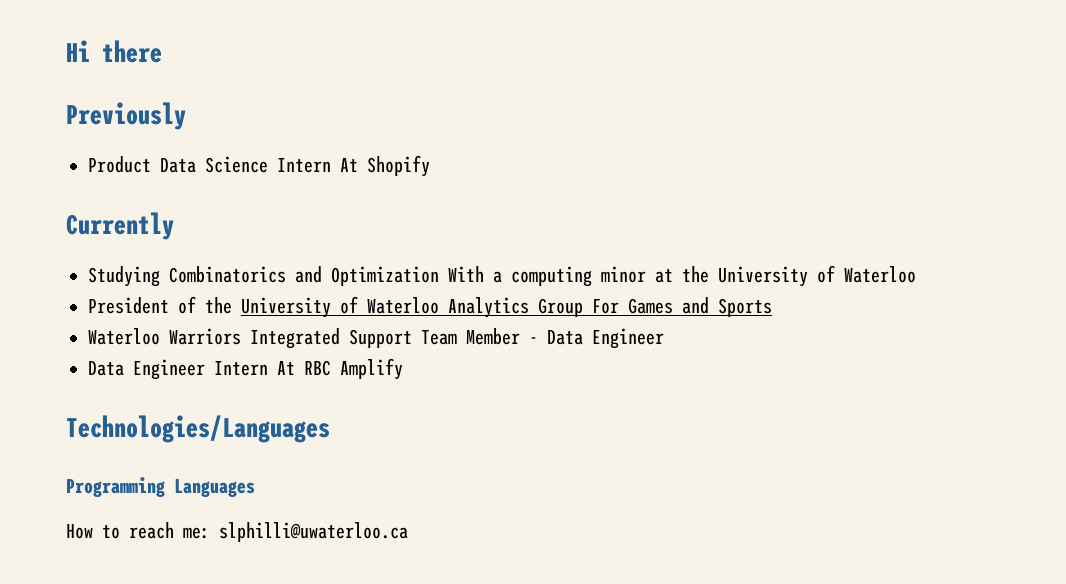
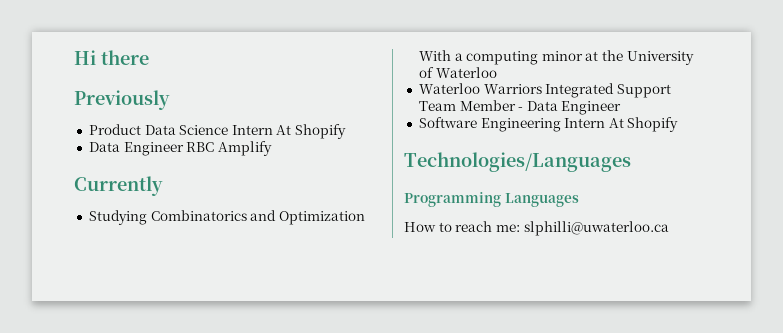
+ Data Engineer RBC Amplify
- President of the University of Waterloo Analytics Group For Games and Sports
- Data Engineer Intern At RBC Amplify
+ Software Engineering Intern At Shopify

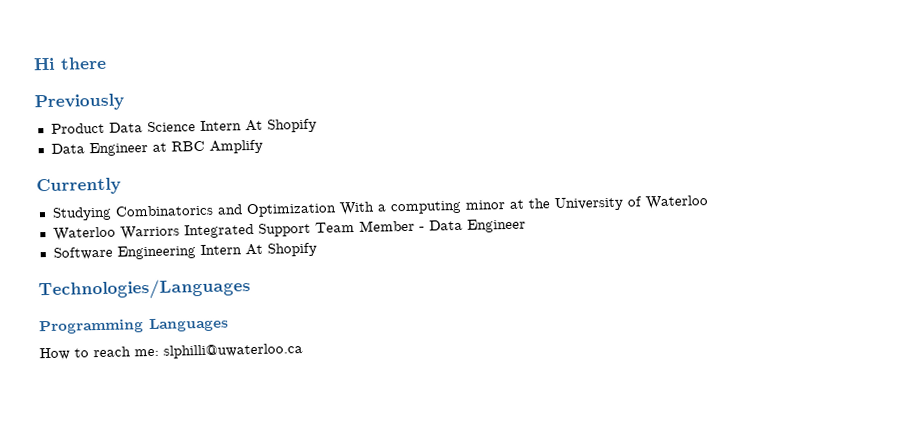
- Data Engineer RBC Amplify
+ Data Engineer at RBC Amplify

